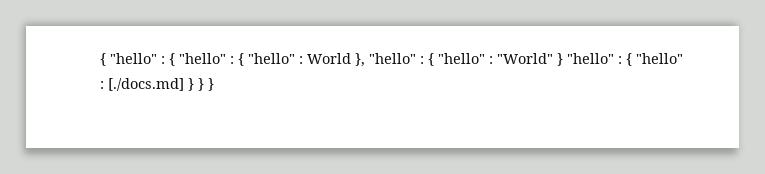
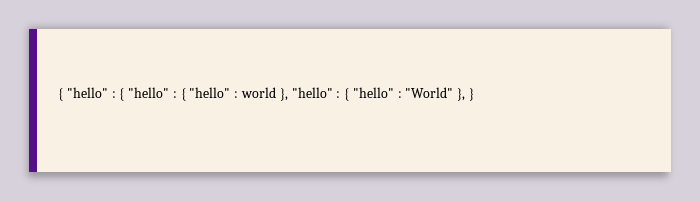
- { "hello" : { "hello" : { "hello" : World }, "hello" : { "hello" : "World" } "hello" : { "hello" : [./docs.md] } } }
+ { "hello" : { "hello" : { "hello" : world }, "hello" : { "hello" : "World" }, }

